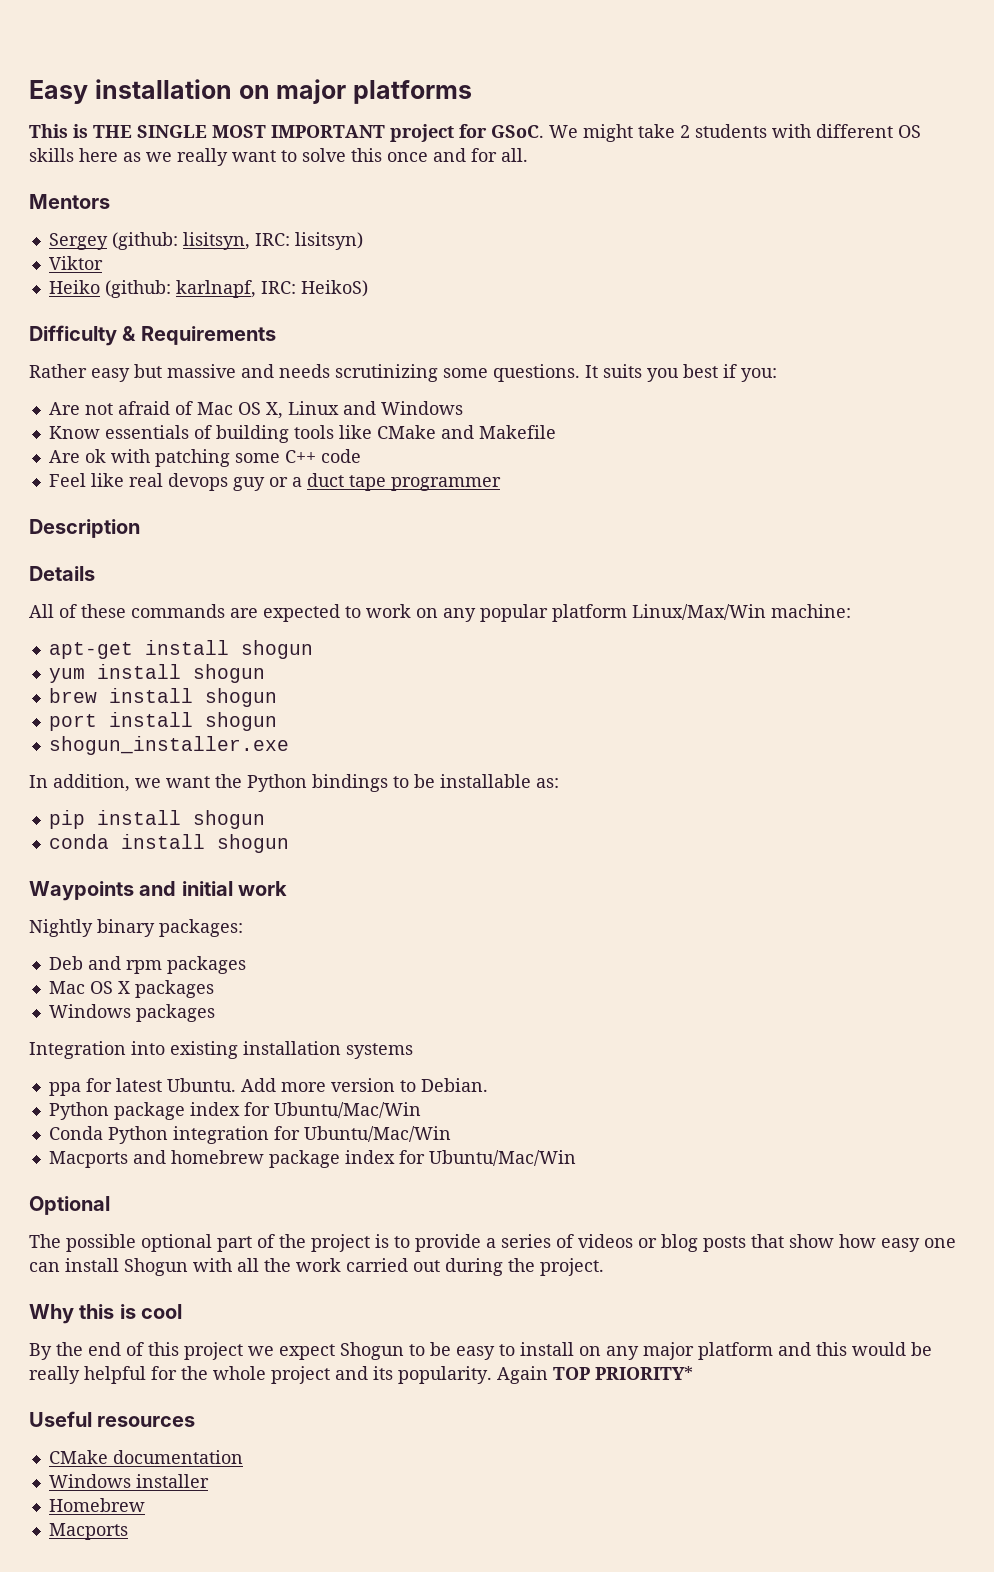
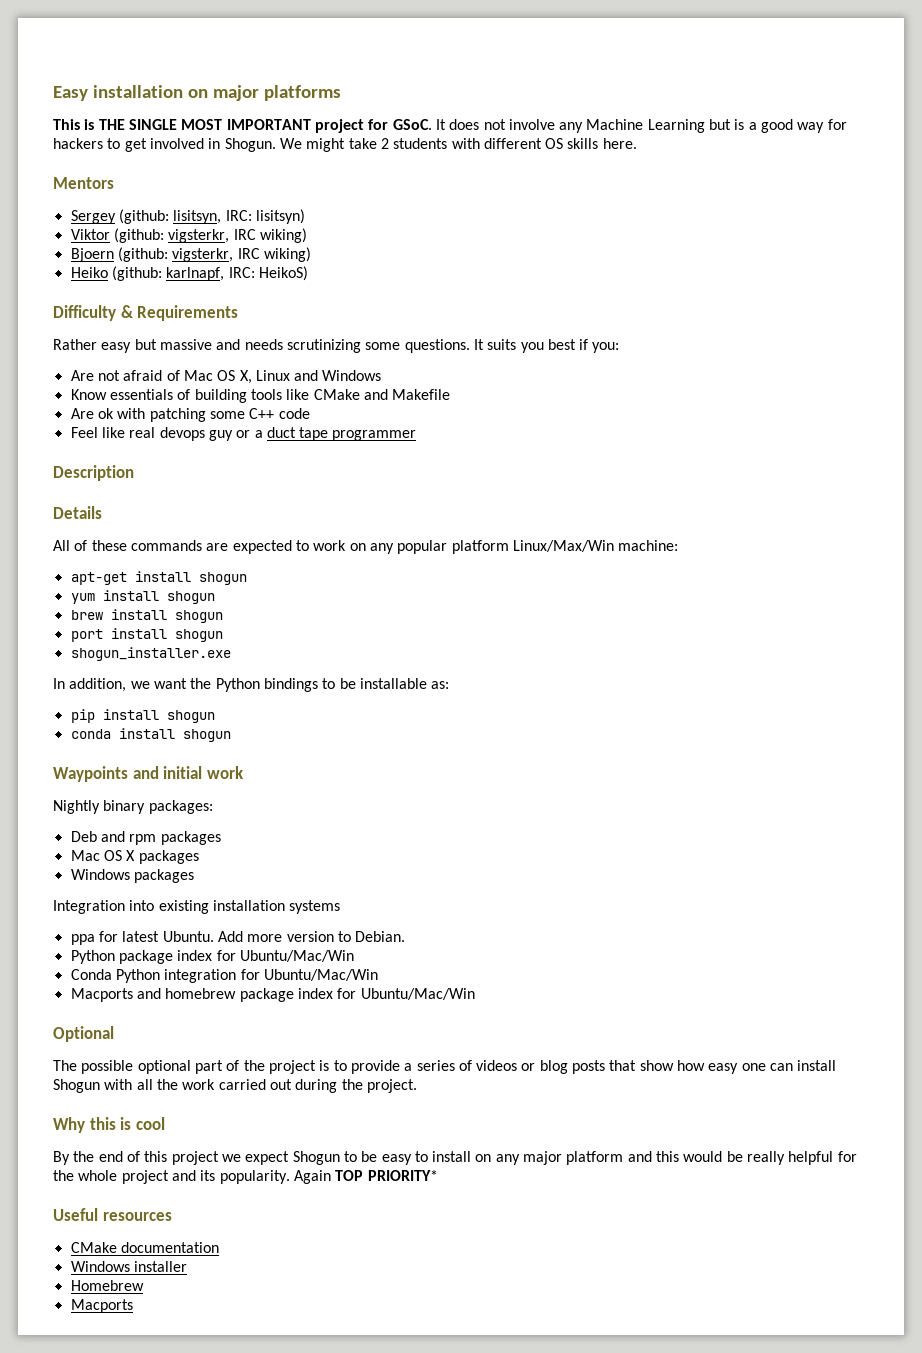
+ It does not involve any Machine Learning but is a good way for hackers to get involved in Shogun.
- We might take 2 students with different OS skills here as we really want to solve this once and for all.
+ We might take 2 students with different OS skills here.
- Viktor
+ Viktor (github: vigsterkr, IRC wiking)
+ Bjoern (github: vigsterkr, IRC wiking)

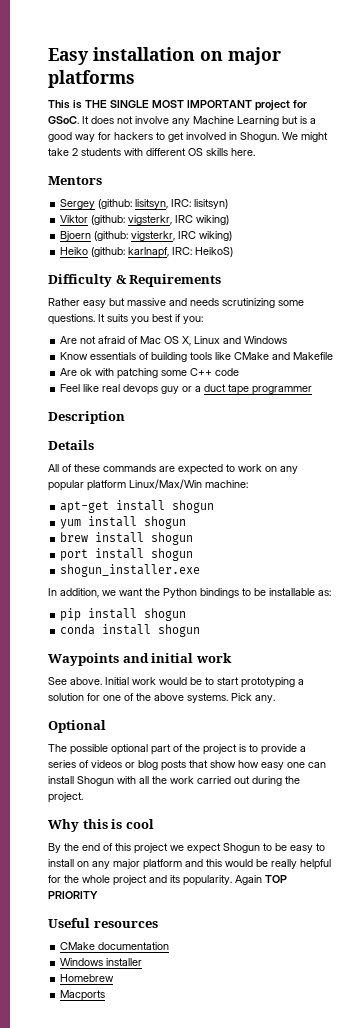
- Nightly binary packages:
- Deb and rpm packages
- Mac OS X packages
- Windows packages
- Integration into existing installation systems
- ppa for latest Ubuntu. Add more version to Debian.
- Python package index for Ubuntu/Mac/Win
- Conda Python integration for Ubuntu/Mac/Win
- Macports and homebrew package index for Ubuntu/Mac/Win
+ See above. Initial work would be to start prototyping a solution for one of the above systems. Pick any.
- Again TOP PRIORITY*
+ Again TOP PRIORITY

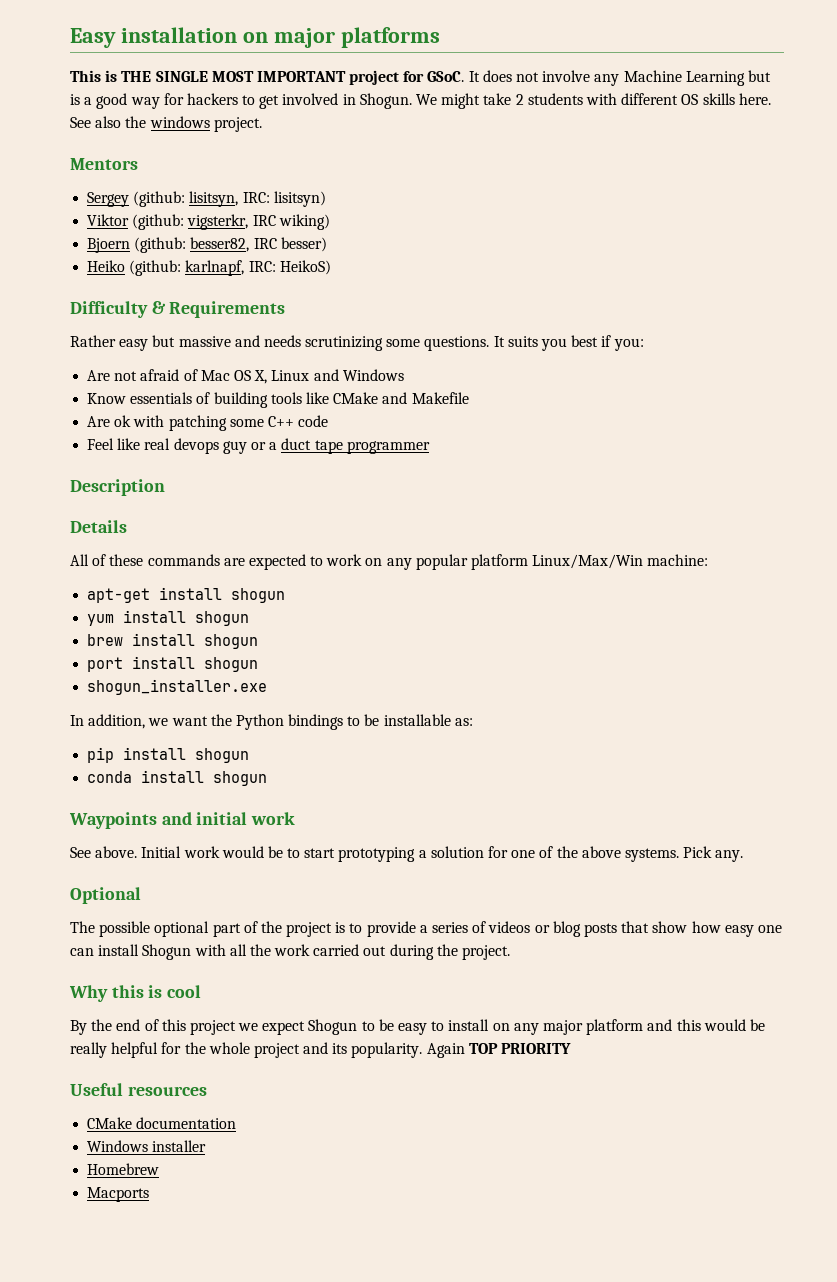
+ See also the windows project.
- Bjoern (github: vigsterkr, IRC wiking)
+ Bjoern (github: besser82, IRC besser)

